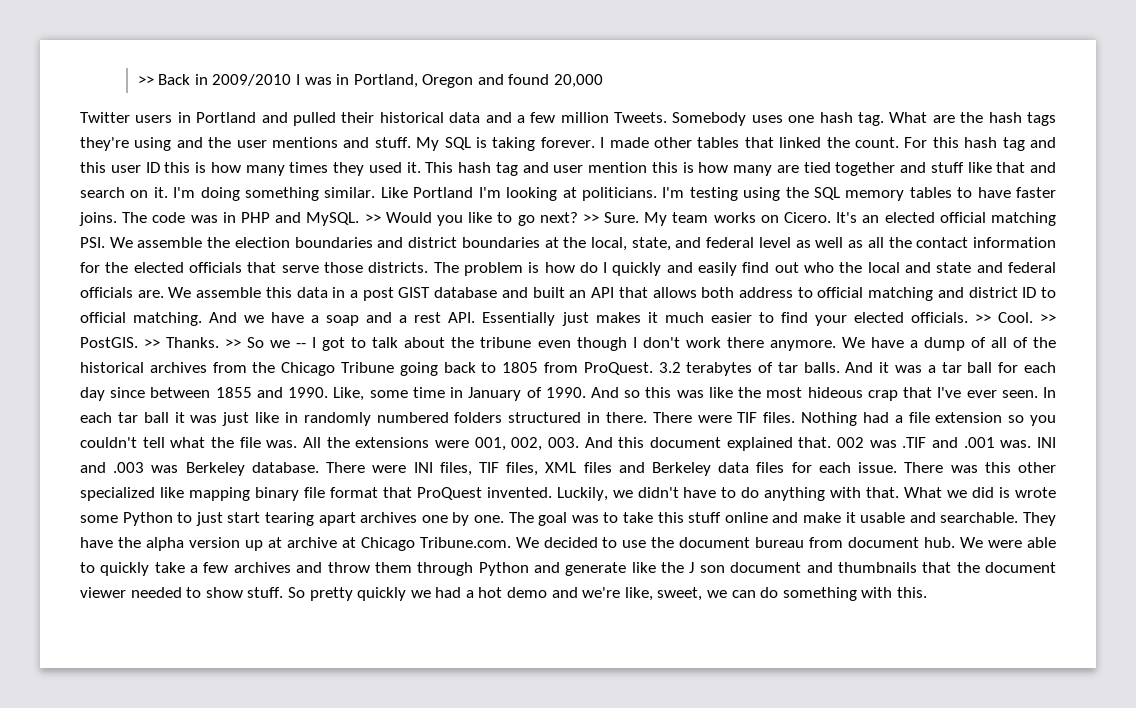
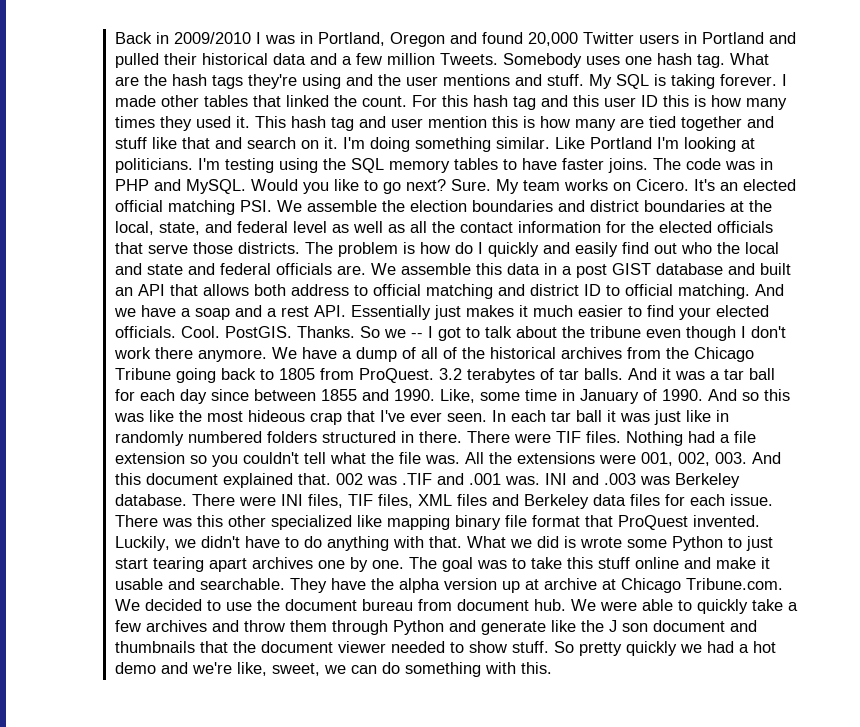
- >> Back in 2009/2010 I was in Portland, Oregon and found 20,000
- Twitter users in Portland and pulled their historical data and a few million Tweets.
+ Back in 2009/2010 I was in Portland, Oregon and found 20,000 Twitter users in Portland and pulled their historical data and a few million Tweets.
- >> Would you like to go next?
+ Would you like to go next?
- >> Sure.
+ Sure.
- >> Cool. >> PostGIS. >> Thanks. >> So we -- I got to talk about the tribune even though I don't work there anymore.
+ Cool. PostGIS. Thanks. So we -- I got to talk about the tribune even though I don't work there anymore.

